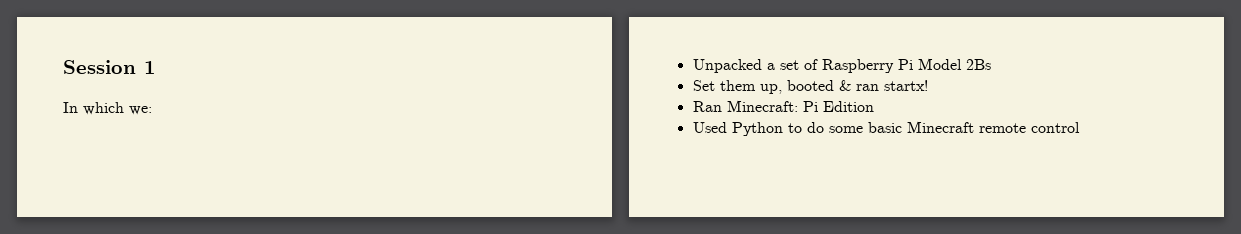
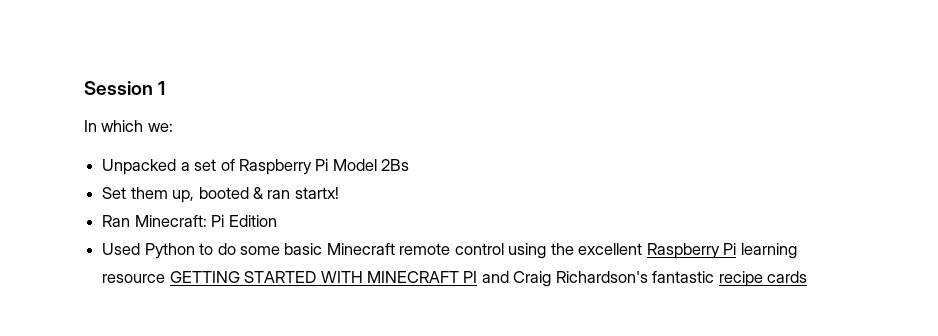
- Used Python to do some basic Minecraft remote control
+ Used Python to do some basic Minecraft remote control using the excellent Raspberry Pi learning resource GETTING STARTED WITH MINECRAFT PI and Craig Richardson's fantastic recipe cards

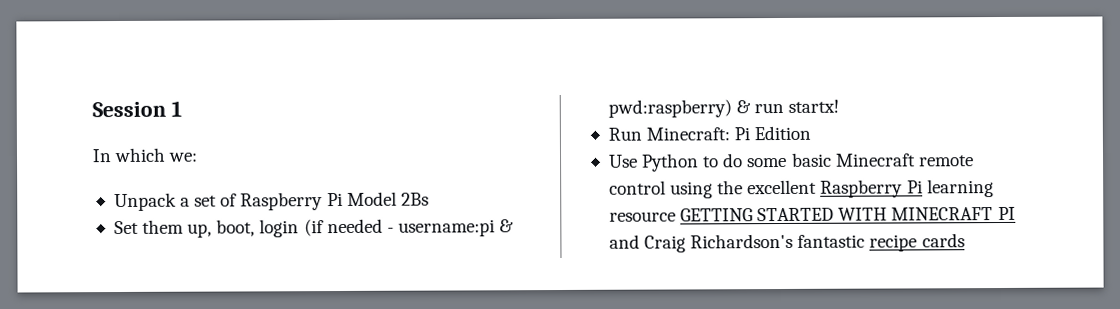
- Unpacked a set of Raspberry Pi Model 2Bs
+ Unpack a set of Raspberry Pi Model 2Bs
- Set them up, booted & ran startx!
+ Set them up, boot, login (if needed - username:pi & pwd:raspberry) & run startx!
- Ran Minecraft: Pi Edition
+ Run Minecraft: Pi Edition
- Used Python to do some basic Minecraft remote control using the excellent Raspberry Pi learning resource GETTING STARTED WITH MINECRAFT PI and Craig Richardson's fantastic recipe cards
+ Use Python to do some basic Minecraft remote control using the excellent Raspberry Pi learning resource GETTING STARTED WITH MINECRAFT PI and Craig Richardson's fantastic recipe cards

